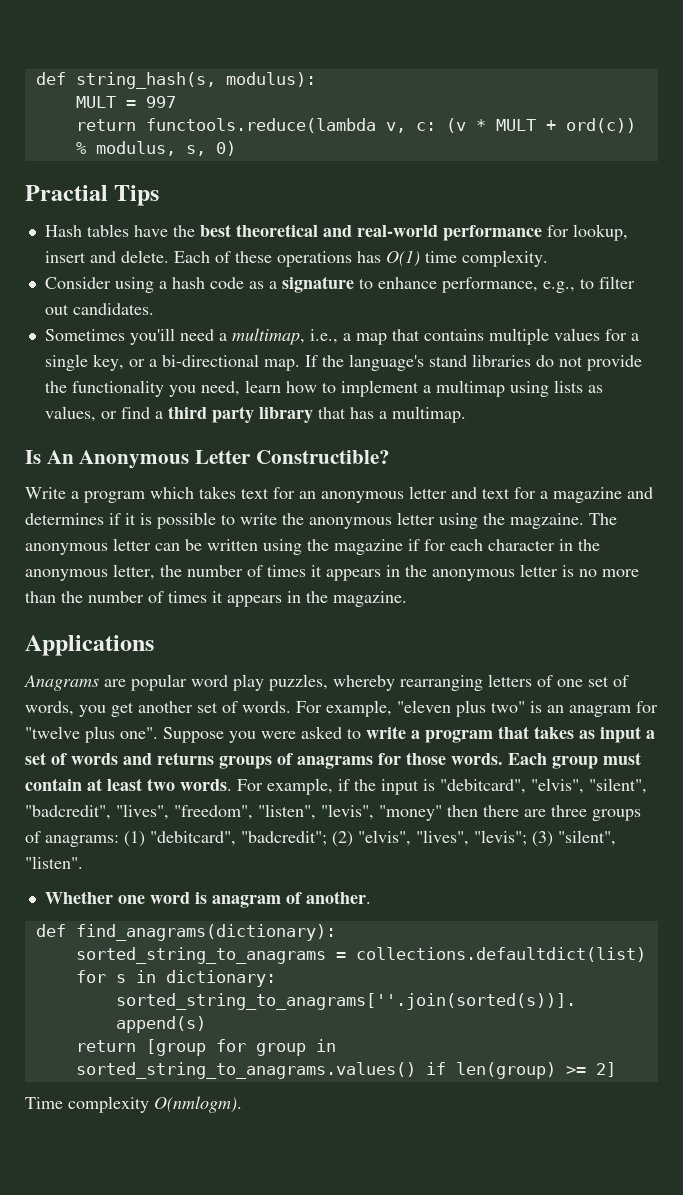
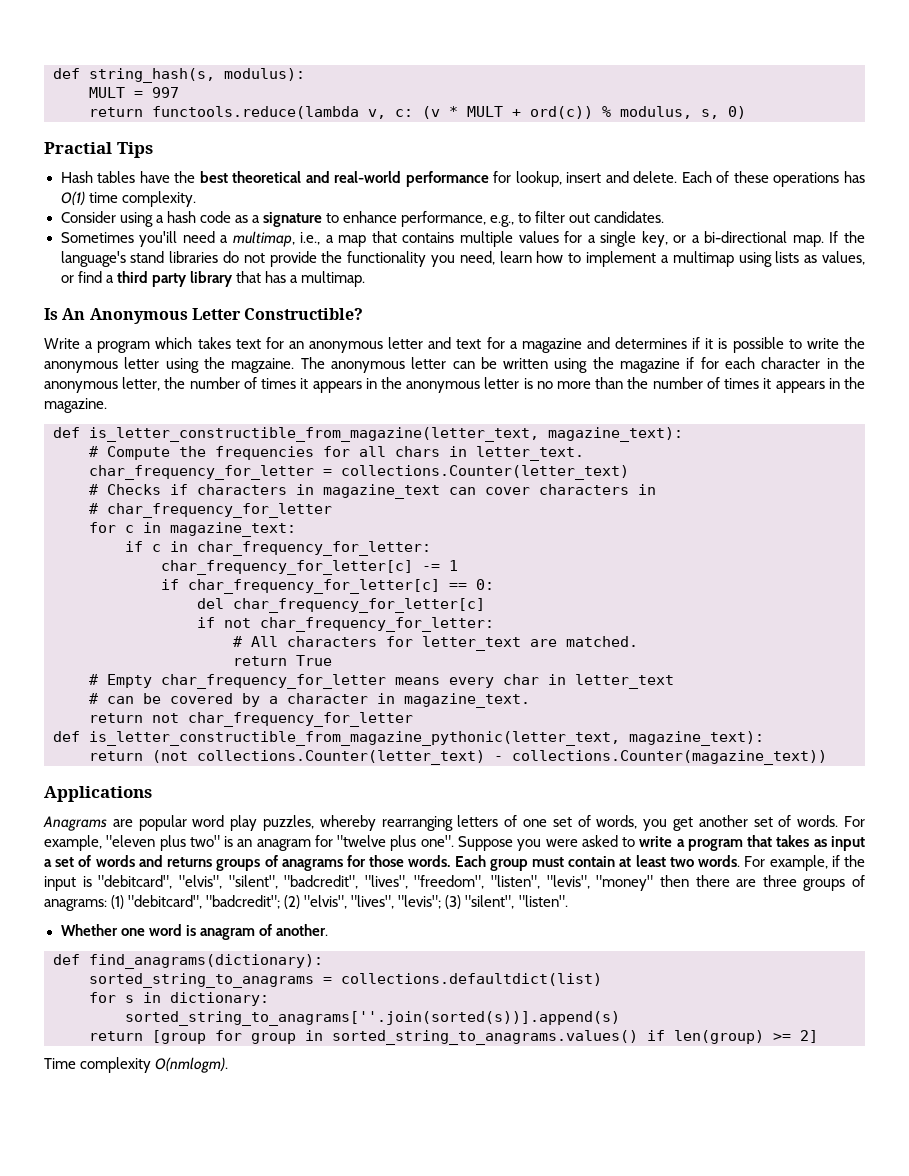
+ def is_letter_constructible_from_magazine(letter_text, magazine_text):
+ # Compute the frequencies for all chars in letter_text.
+ char_frequency_for_letter = collections.Counter(letter_text)
+ # Checks if characters in magazine_text can cover characters in
+ # char_frequency_for_letter
+ for c in magazine_text:
+ if c in char_frequency_for_letter:
+ char_frequency_for_letter[c] -= 1
+ if char_frequency_for_letter[c] == 0:
+ del char_frequency_for_letter[c]
+ if not char_frequency_for_letter:
+ # All characters for letter_text are matched.
+ return True
+ # Empty char_frequency_for_letter means every char in letter_text
+ # can be covered by a character in magazine_text.
+ return not char_frequency_for_letter
+ def is_letter_constructible_from_magazine_pythonic(letter_text, magazine_text):
+ return (not collections.Counter(letter_text) - collections.Counter(magazine_text))

